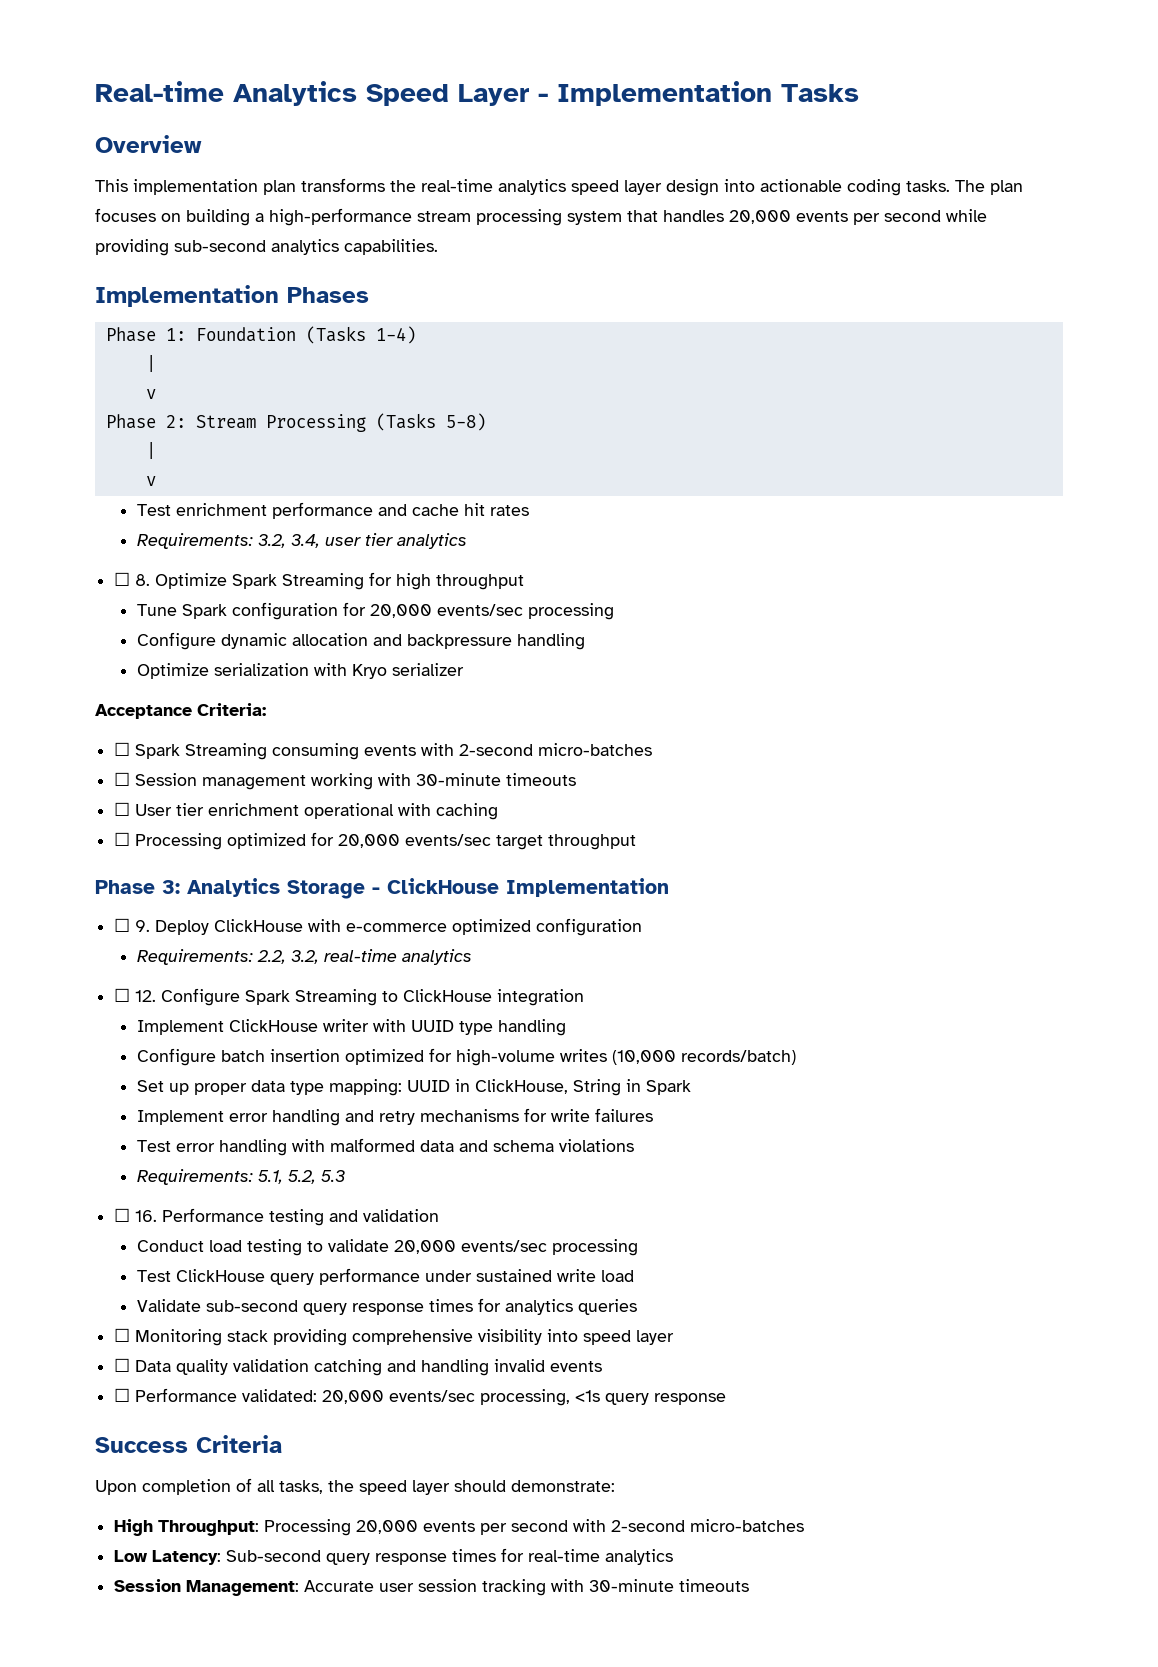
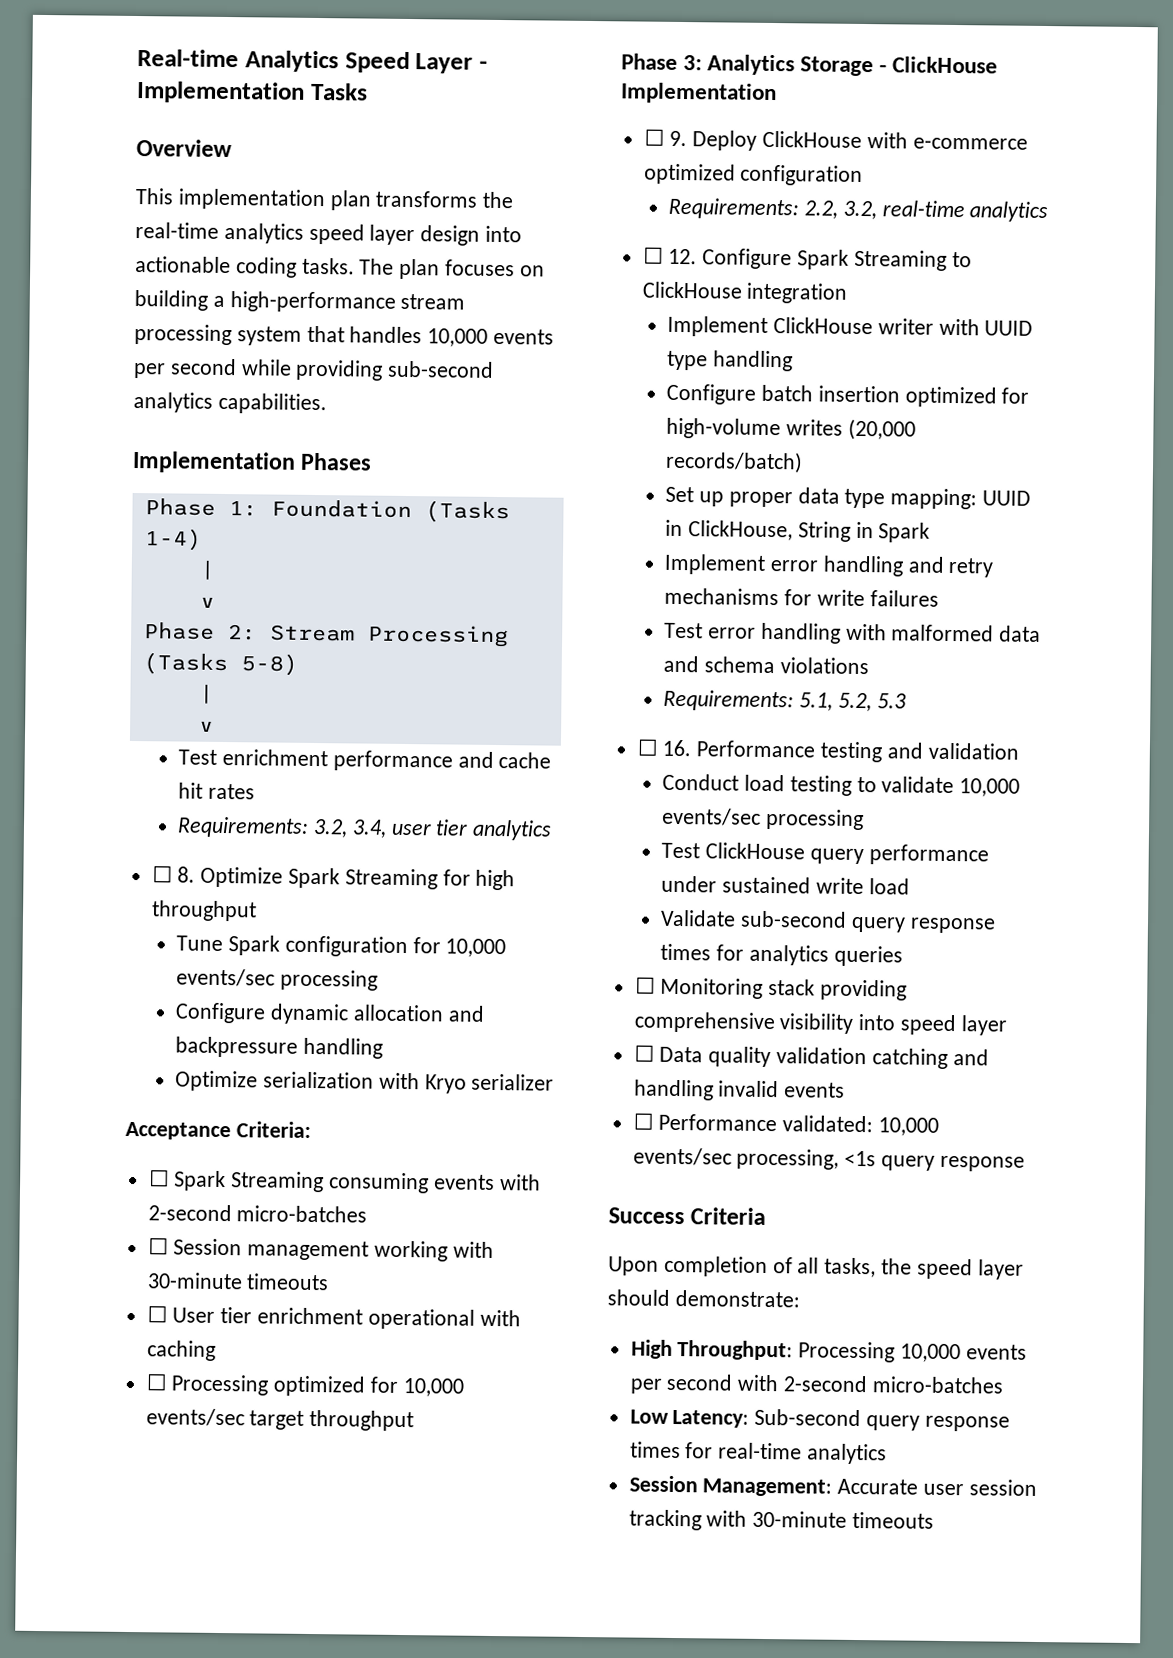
- The plan focuses on building a high-performance stream processing system that handles 20,000 events per second while providing sub-second analytics capabilities.
+ The plan focuses on building a high-performance stream processing system that handles 10,000 events per second while providing sub-second analytics capabilities.
- Tune Spark configuration for 20,000 events/sec processing
+ Tune Spark configuration for 10,000 events/sec processing
- ☐ Processing optimized for 20,000 events/sec target throughput
+ ☐ Processing optimized for 10,000 events/sec target throughput
- Configure batch insertion optimized for high-volume writes (10,000 records/batch)
+ Configure batch insertion optimized for high-volume writes (20,000 records/batch)
- Conduct load testing to validate 20,000 events/sec processing
+ Conduct load testing to validate 10,000 events/sec processing
- ☐ Performance validated: 20,000 events/sec processing, <1s query response
+ ☐ Performance validated: 10,000 events/sec processing, <1s query response
- High Throughput: Processing 20,000 events per second with 2-second micro-batches
+ High Throughput: Processing 10,000 events per second with 2-second micro-batches

